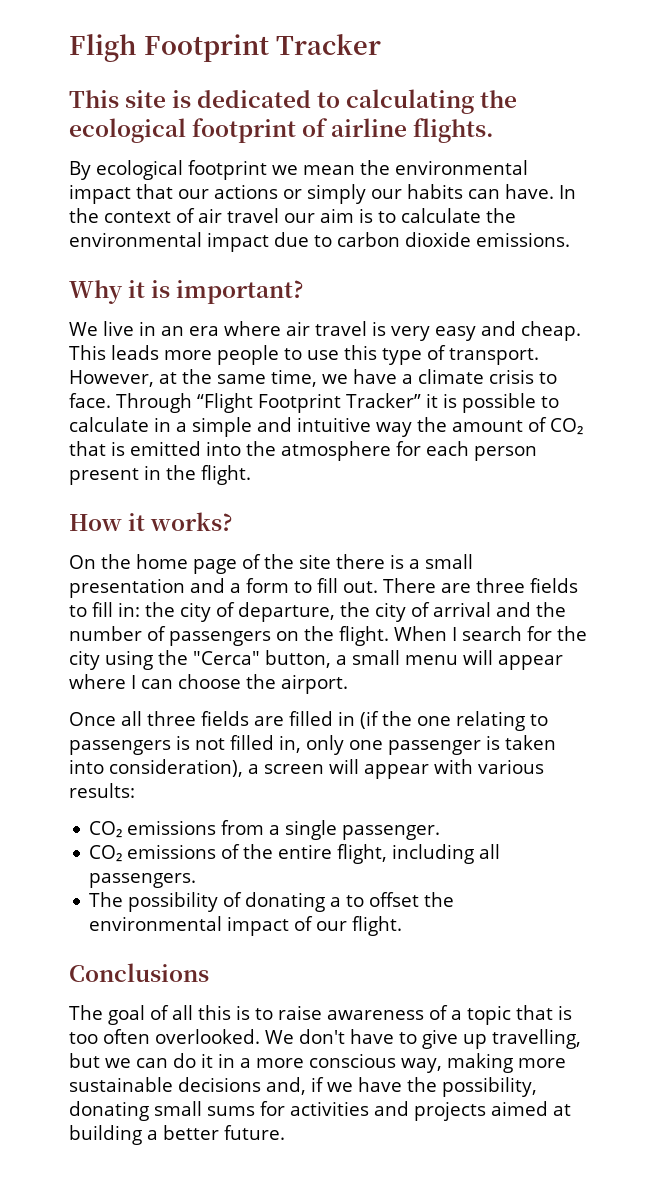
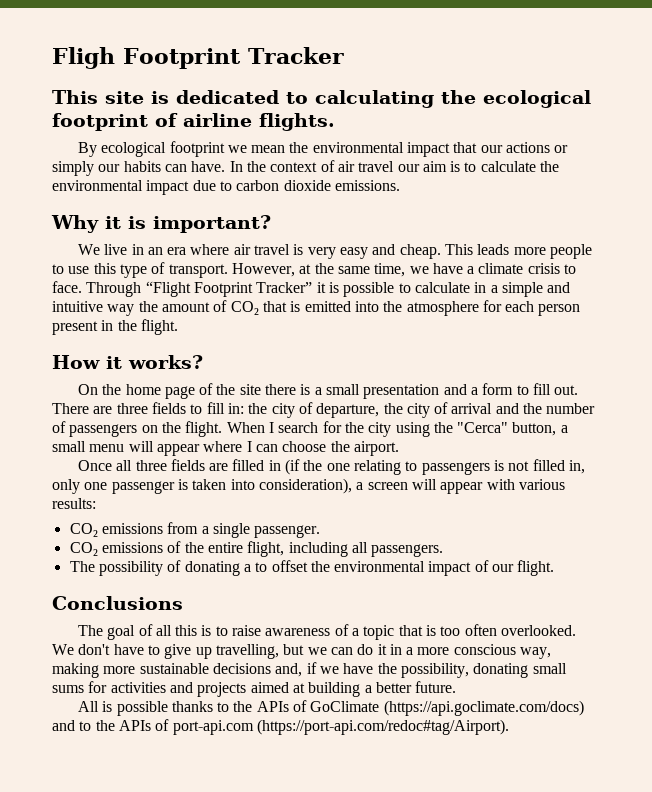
+ All is possible thanks to the APIs of GoClimate (https://api.goclimate.com/docs) and to the APIs of port-api.com (https://port-api.com/redoc#tag/Airport).

